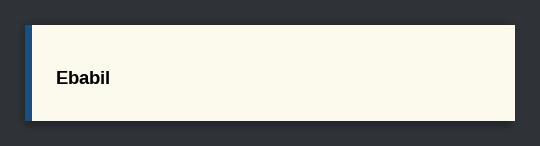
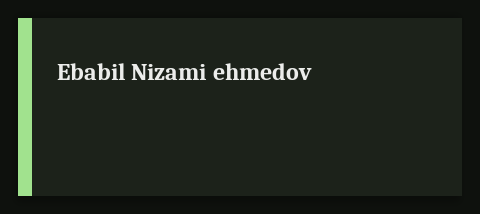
- Ebabil
+ Ebabil Nizami ehmedov

